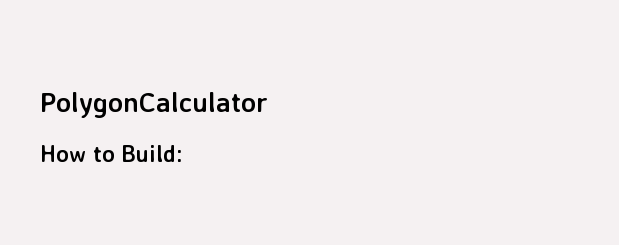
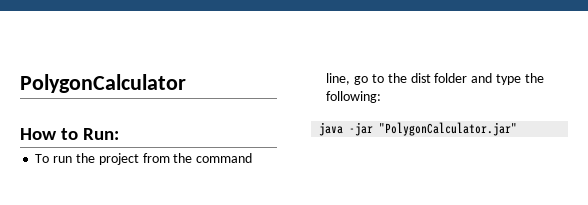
- How to Build:
+ How to Run:
+ To run the project from the command line, go to the dist folder and type the following:
+ java -jar "PolygonCalculator.jar"

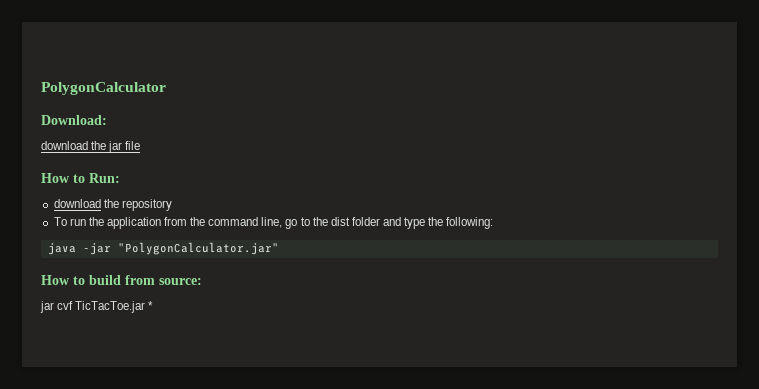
+ Download:
+ download the jar file
+ download the repository
- To run the project from the command line, go to the dist folder and type the following:
+ To run the application from the command line, go to the dist folder and type the following:
+ How to build from source:
+ jar cvf TicTacToe.jar *

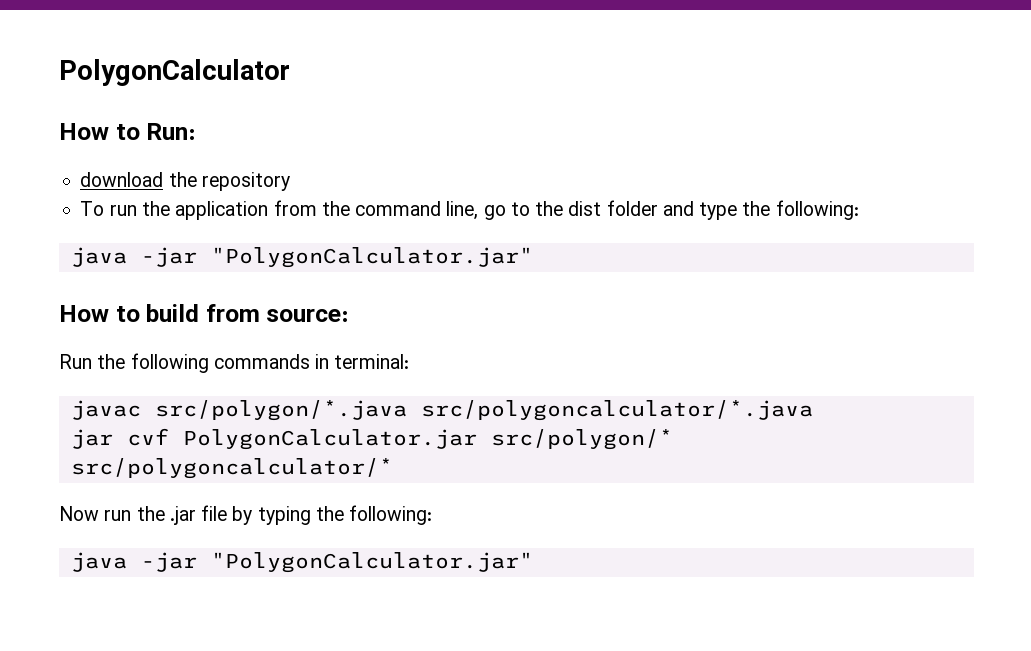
- Download:
- download the jar file
- jar cvf TicTacToe.jar *
+ Run the following commands in terminal:
+ javac src/polygon/*.java src/polygoncalculator/*.java
+ jar cvf PolygonCalculator.jar src/polygon/* src/polygoncalculator/*
+ Now run the .jar file by typing the following:
+ java -jar "PolygonCalculator.jar"

